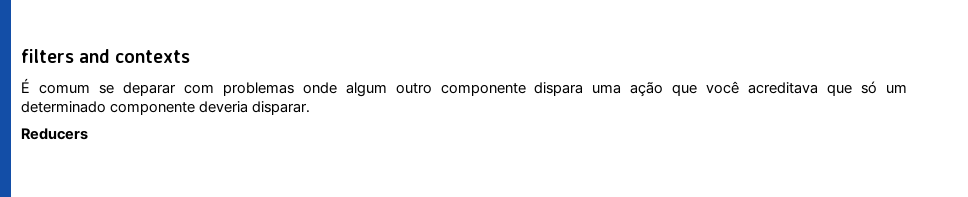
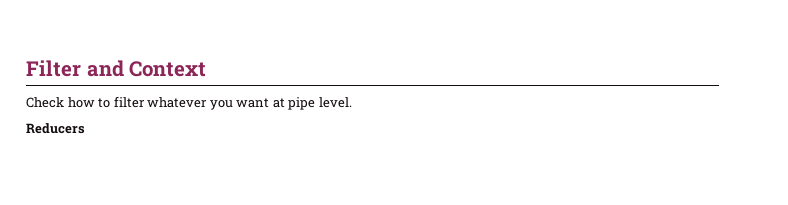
- filters and contexts
- É comum se deparar com problemas onde algum outro componente dispara uma ação que você acreditava que só um determinado componente deveria disparar.
+ Filter and Context
+ Check how to filter whatever you want at pipe level.

